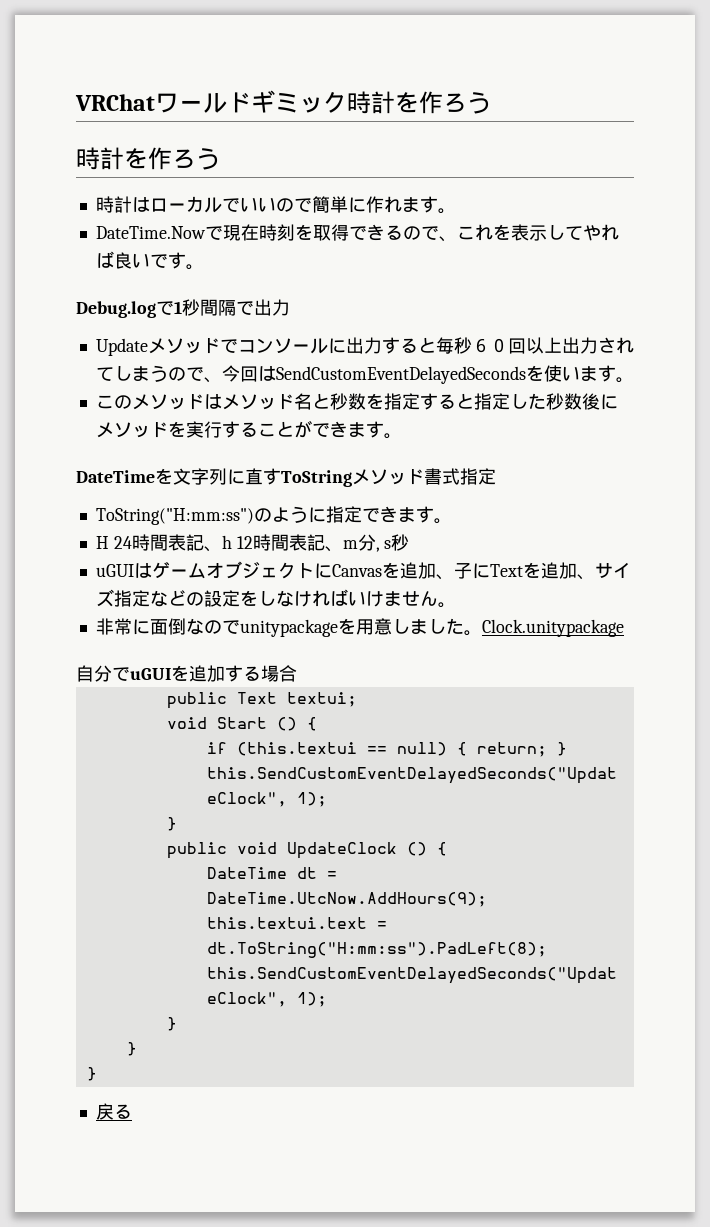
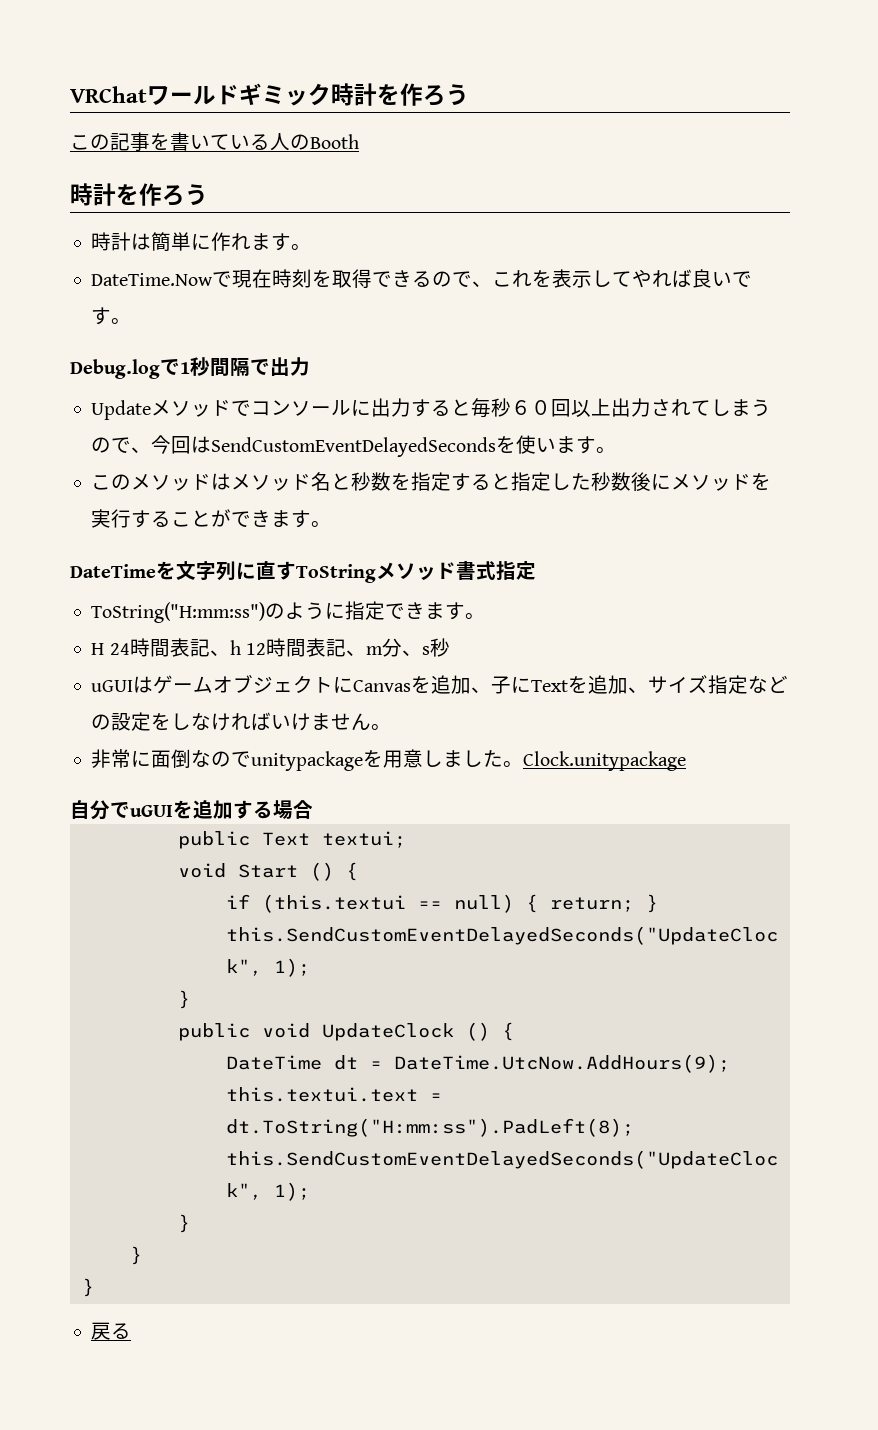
+ この記事を書いている人のBooth
- 時計はローカルでいいので簡単に作れます。
+ 時計は簡単に作れます。
- H 24時間表記、h 12時間表記、m分, s秒
+ H 24時間表記、h 12時間表記、m分、s秒

